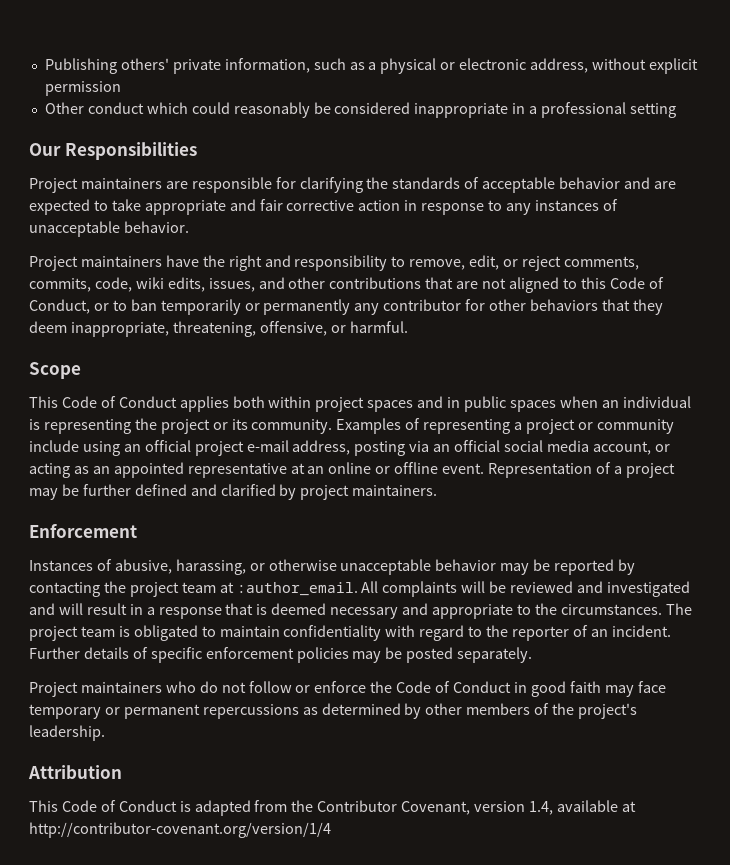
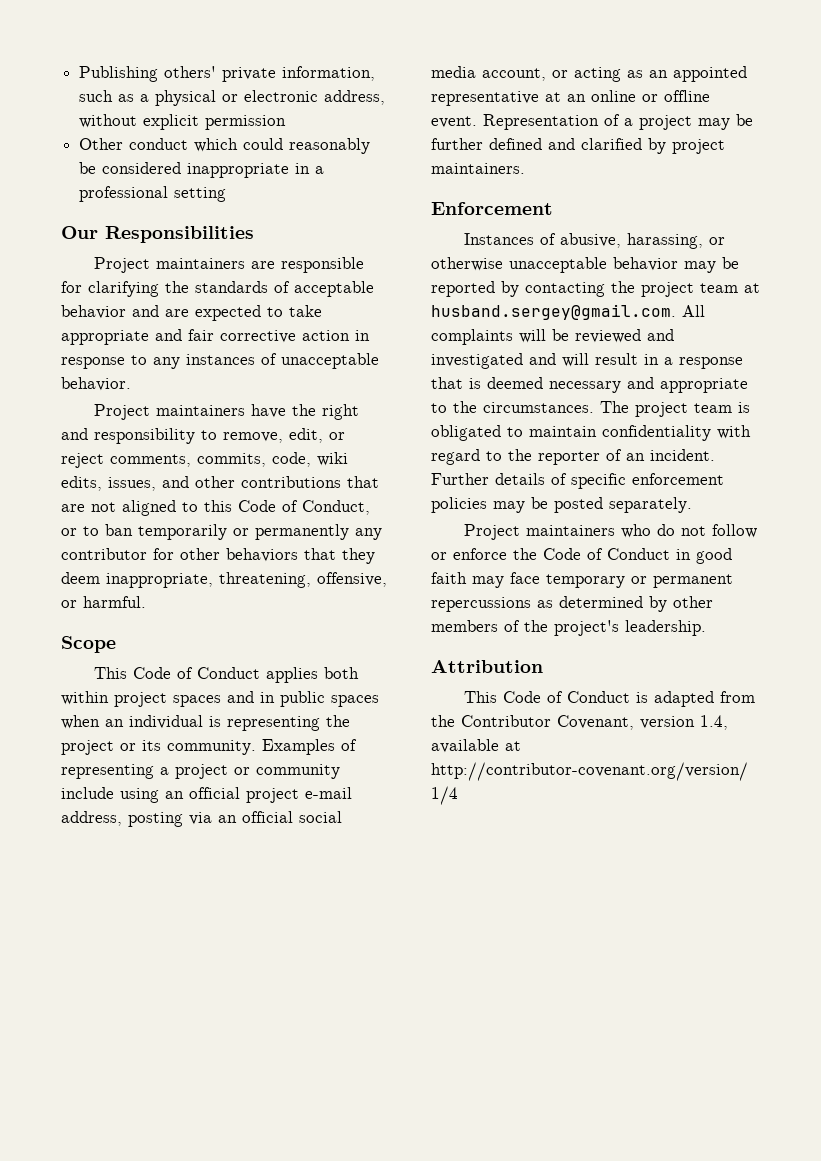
- Instances of abusive, harassing, or otherwise unacceptable behavior may be reported by contacting the project team at :author_email. All complaints will be reviewed and investigated and will result in a response that is deemed necessary and appropriate to the circumstances.
+ Instances of abusive, harassing, or otherwise unacceptable behavior may be reported by contacting the project team at husband.sergey@gmail.com. All complaints will be reviewed and investigated and will result in a response that is deemed necessary and appropriate to the circumstances.

